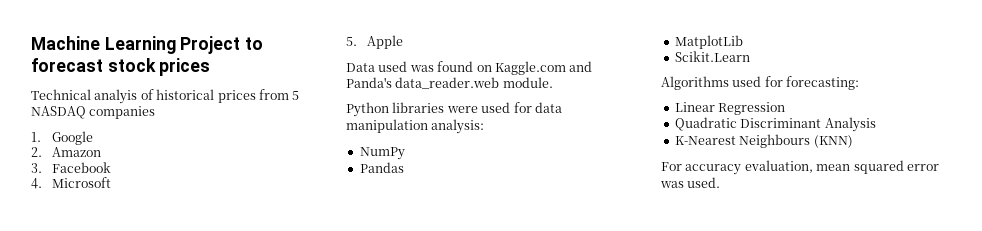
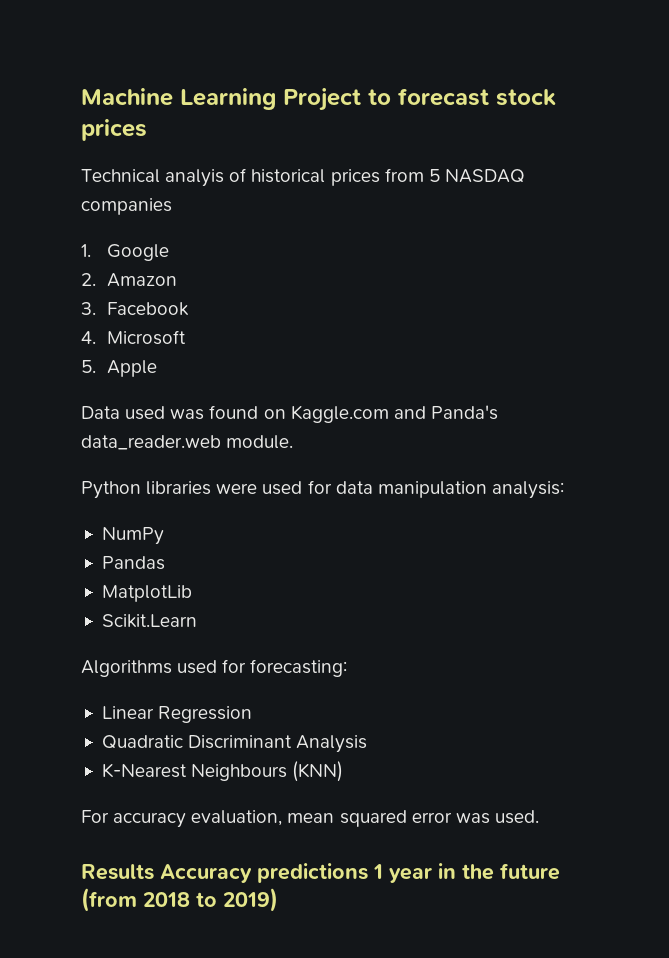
+ Results Accuracy predictions 1 year in the future (from 2018 to 2019)

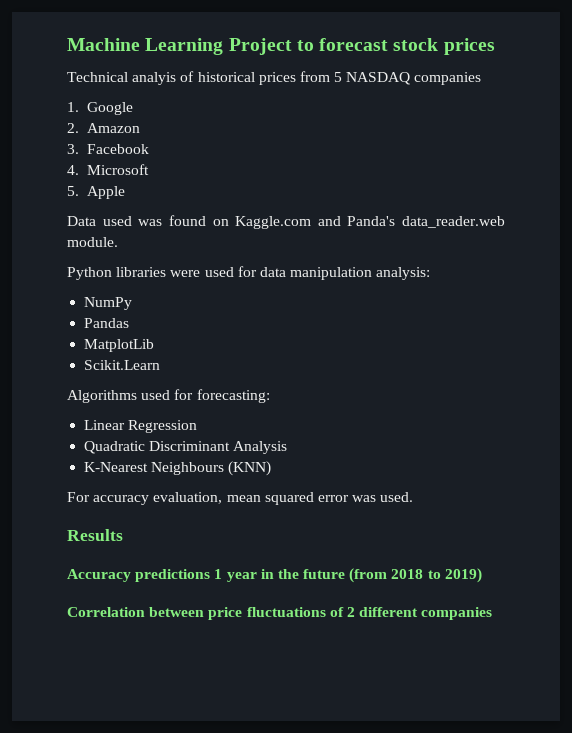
- Results Accuracy predictions 1 year in the future (from 2018 to 2019)
+ Results
+ Accuracy predictions 1 year in the future (from 2018 to 2019)
+ Correlation between price fluctuations of 2 different companies

